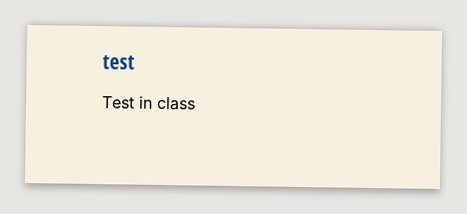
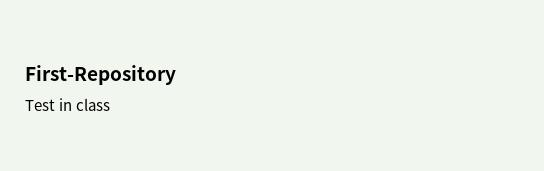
- test
+ First-Repository

